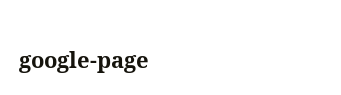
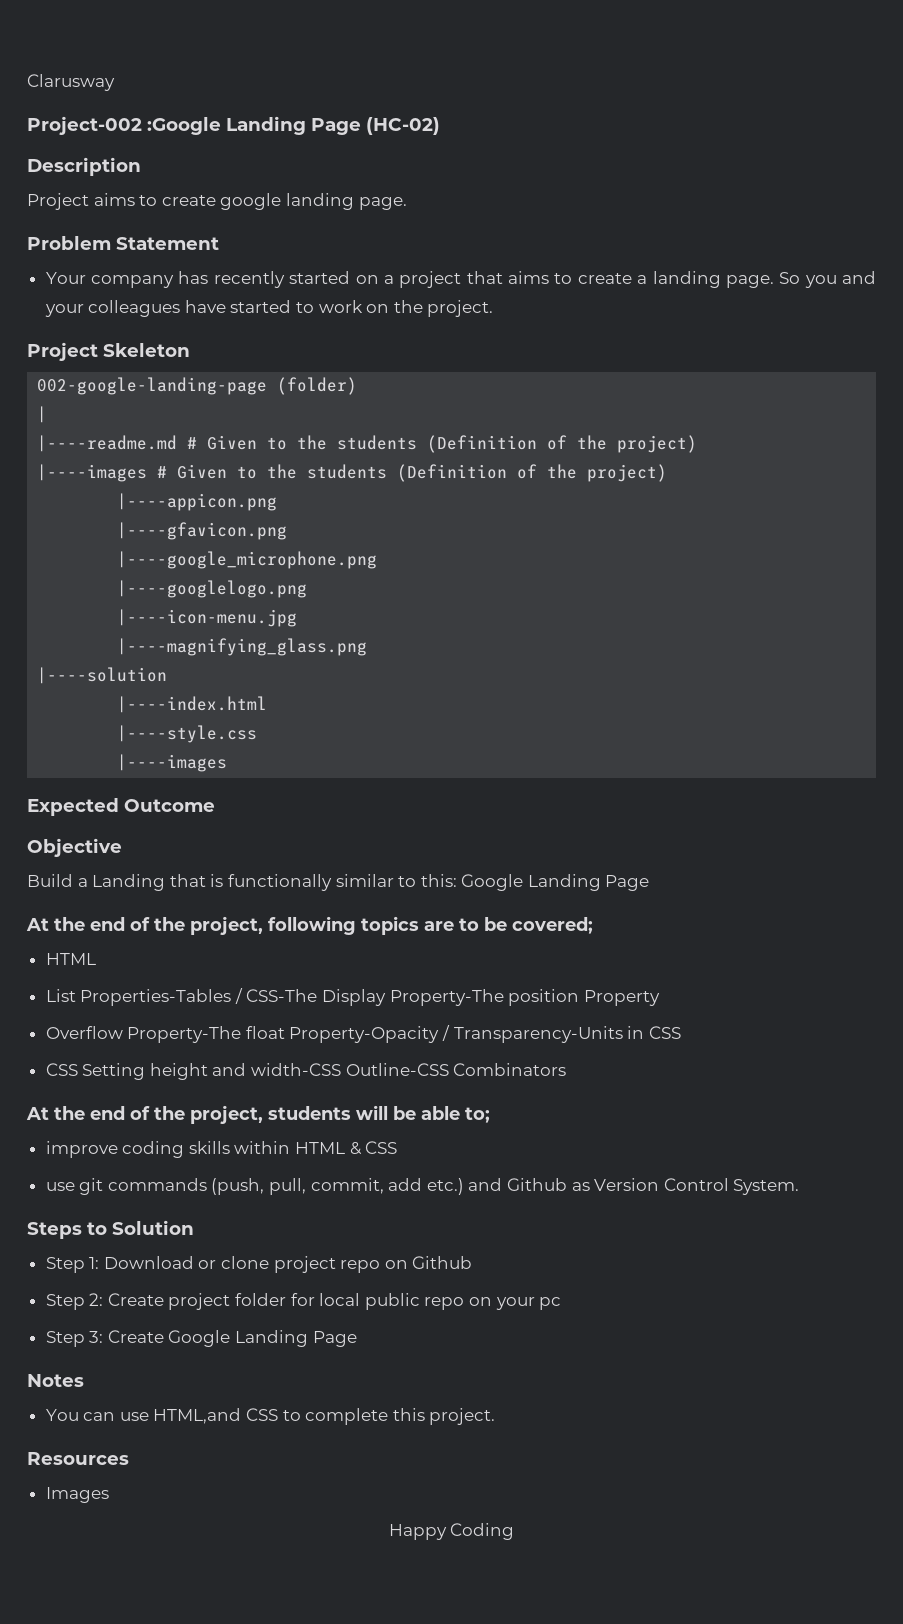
- google-page
+ Clarusway
+ Project-002 :Google Landing Page (HC-02)
+ Description
+ Project aims to create google landing page.
+ Problem Statement
+ Your company has recently started on a project that aims to create a landing page. So you and your colleagues have started to work on the project.
+ Project Skeleton
+ 002-google-landing-page (folder)
+ |
+ |----readme.md # Given to the students (Definition of the project)
+ |----images # Given to the students (Definition of the project)
+ |----appicon.png
+ |----gfavicon.png
+ |----google_microphone.png
+ |----googlelogo.png
+ |----icon-menu.jpg
+ |----magnifying_glass.png
+ |----solution
+ |----index.html
+ |----style.css
+ |----images
+ Expected Outcome
+ Objective
+ Build a Landing that is functionally similar to this: Google Landing Page
+ At the end of the project, following topics are to be covered;
+ HTML
+ List Properties-Tables / CSS-The Display Property-The position Property
+ Overflow Property-The float Property-Opacity / Transparency-Units in CSS
+ CSS Setting height and width-CSS Outline-CSS Combinators
+ At the end of the project, students will be able to;
+ improve coding skills within HTML & CSS
+ use git commands (push, pull, commit, add etc.) and Github as Version Control System.
+ Steps to Solution
+ Step 1: Download or clone project repo on Github
+ Step 2: Create project folder for local public repo on your pc
+ Step 3: Create Google Landing Page
+ Notes
+ You can use HTML,and CSS to complete this project.
+ Resources
+ Images
+ Happy Coding

